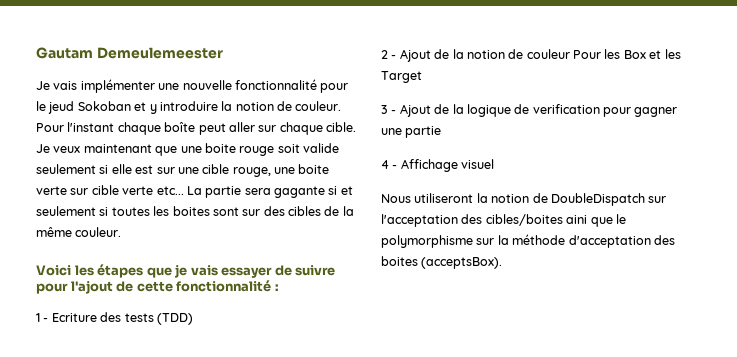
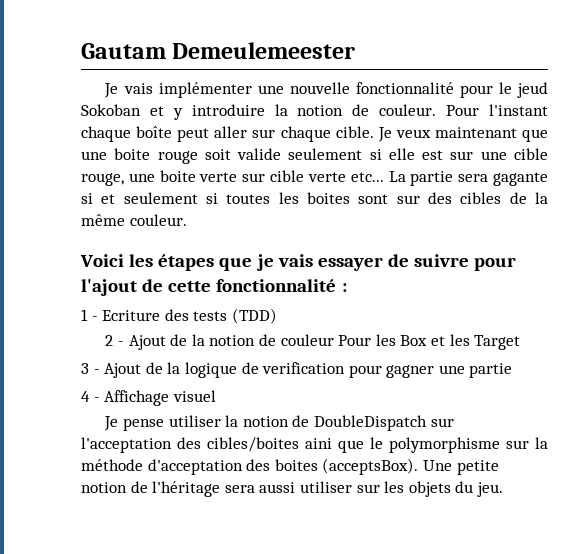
- Nous utiliseront la notion de DoubleDispatch sur l'acceptation des cibles/boites aini que le polymorphisme sur la méthode d'acceptation des boites (acceptsBox).
+ Je pense utiliser la notion de DoubleDispatch sur l'acceptation des cibles/boites aini que le polymorphisme sur la méthode d'acceptation des boites (acceptsBox).
+ Une petite notion de l'héritage sera aussi utiliser sur les objets du jeu.

